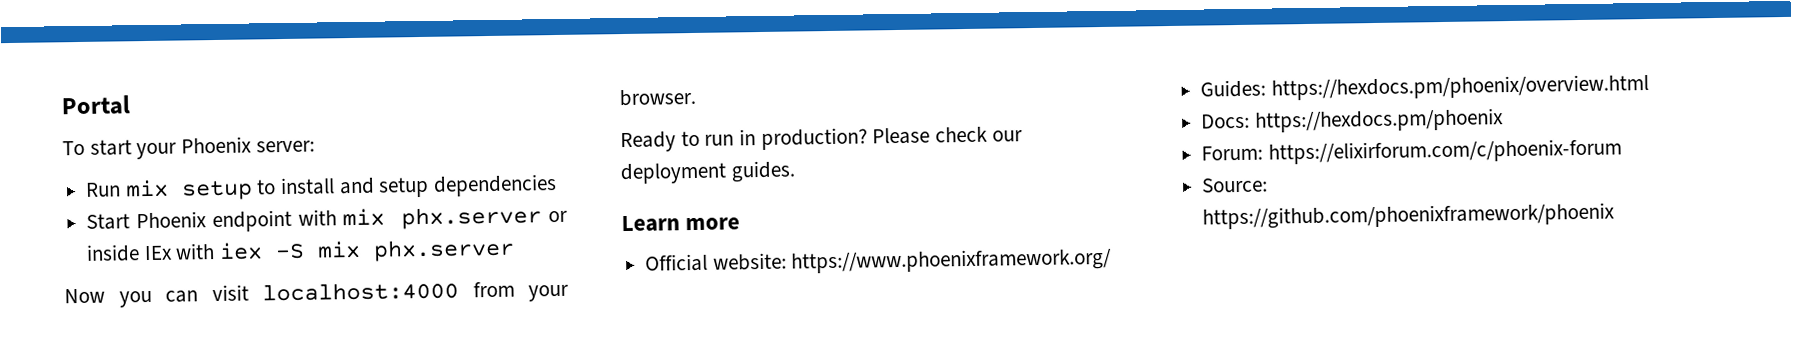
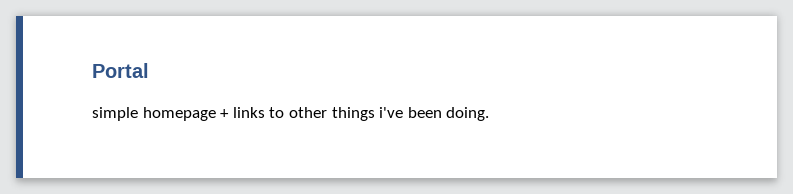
- To start your Phoenix server:
- Run mix setup to install and setup dependencies
- Start Phoenix endpoint with mix phx.server or inside IEx with iex -S mix phx.server
- Now you can visit localhost:4000 from your browser.
- Ready to run in production? Please check our deployment guides.
- Learn more
- Official website: https://www.phoenixframework.org/
- Guides: https://hexdocs.pm/phoenix/overview.html
- Docs: https://hexdocs.pm/phoenix
- Forum: https://elixirforum.com/c/phoenix-forum
- Source: https://github.com/phoenixframework/phoenix
+ simple homepage + links to other things i've been doing.

